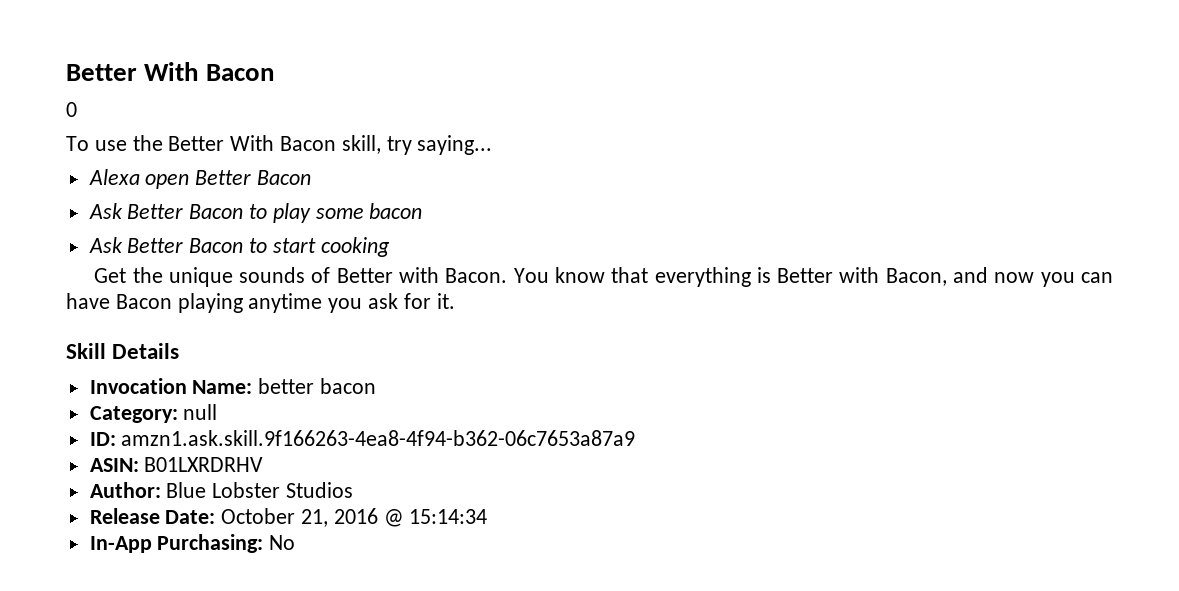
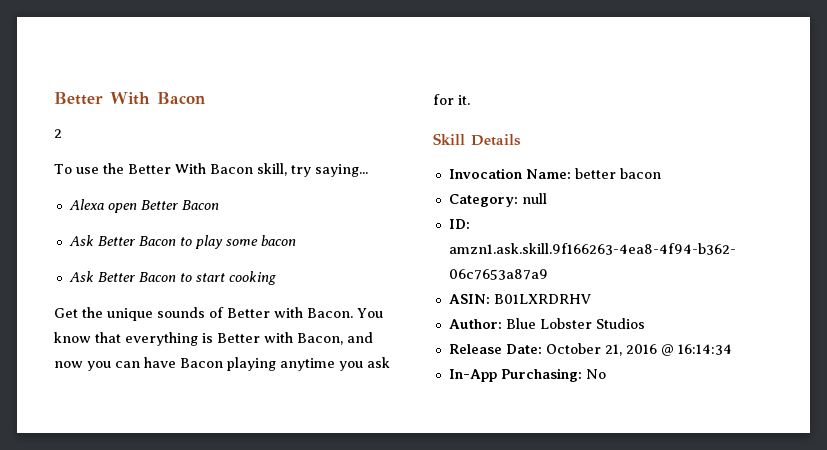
- 0
+ 2
- Release Date: October 21, 2016 @ 15:14:34
+ Release Date: October 21, 2016 @ 16:14:34

